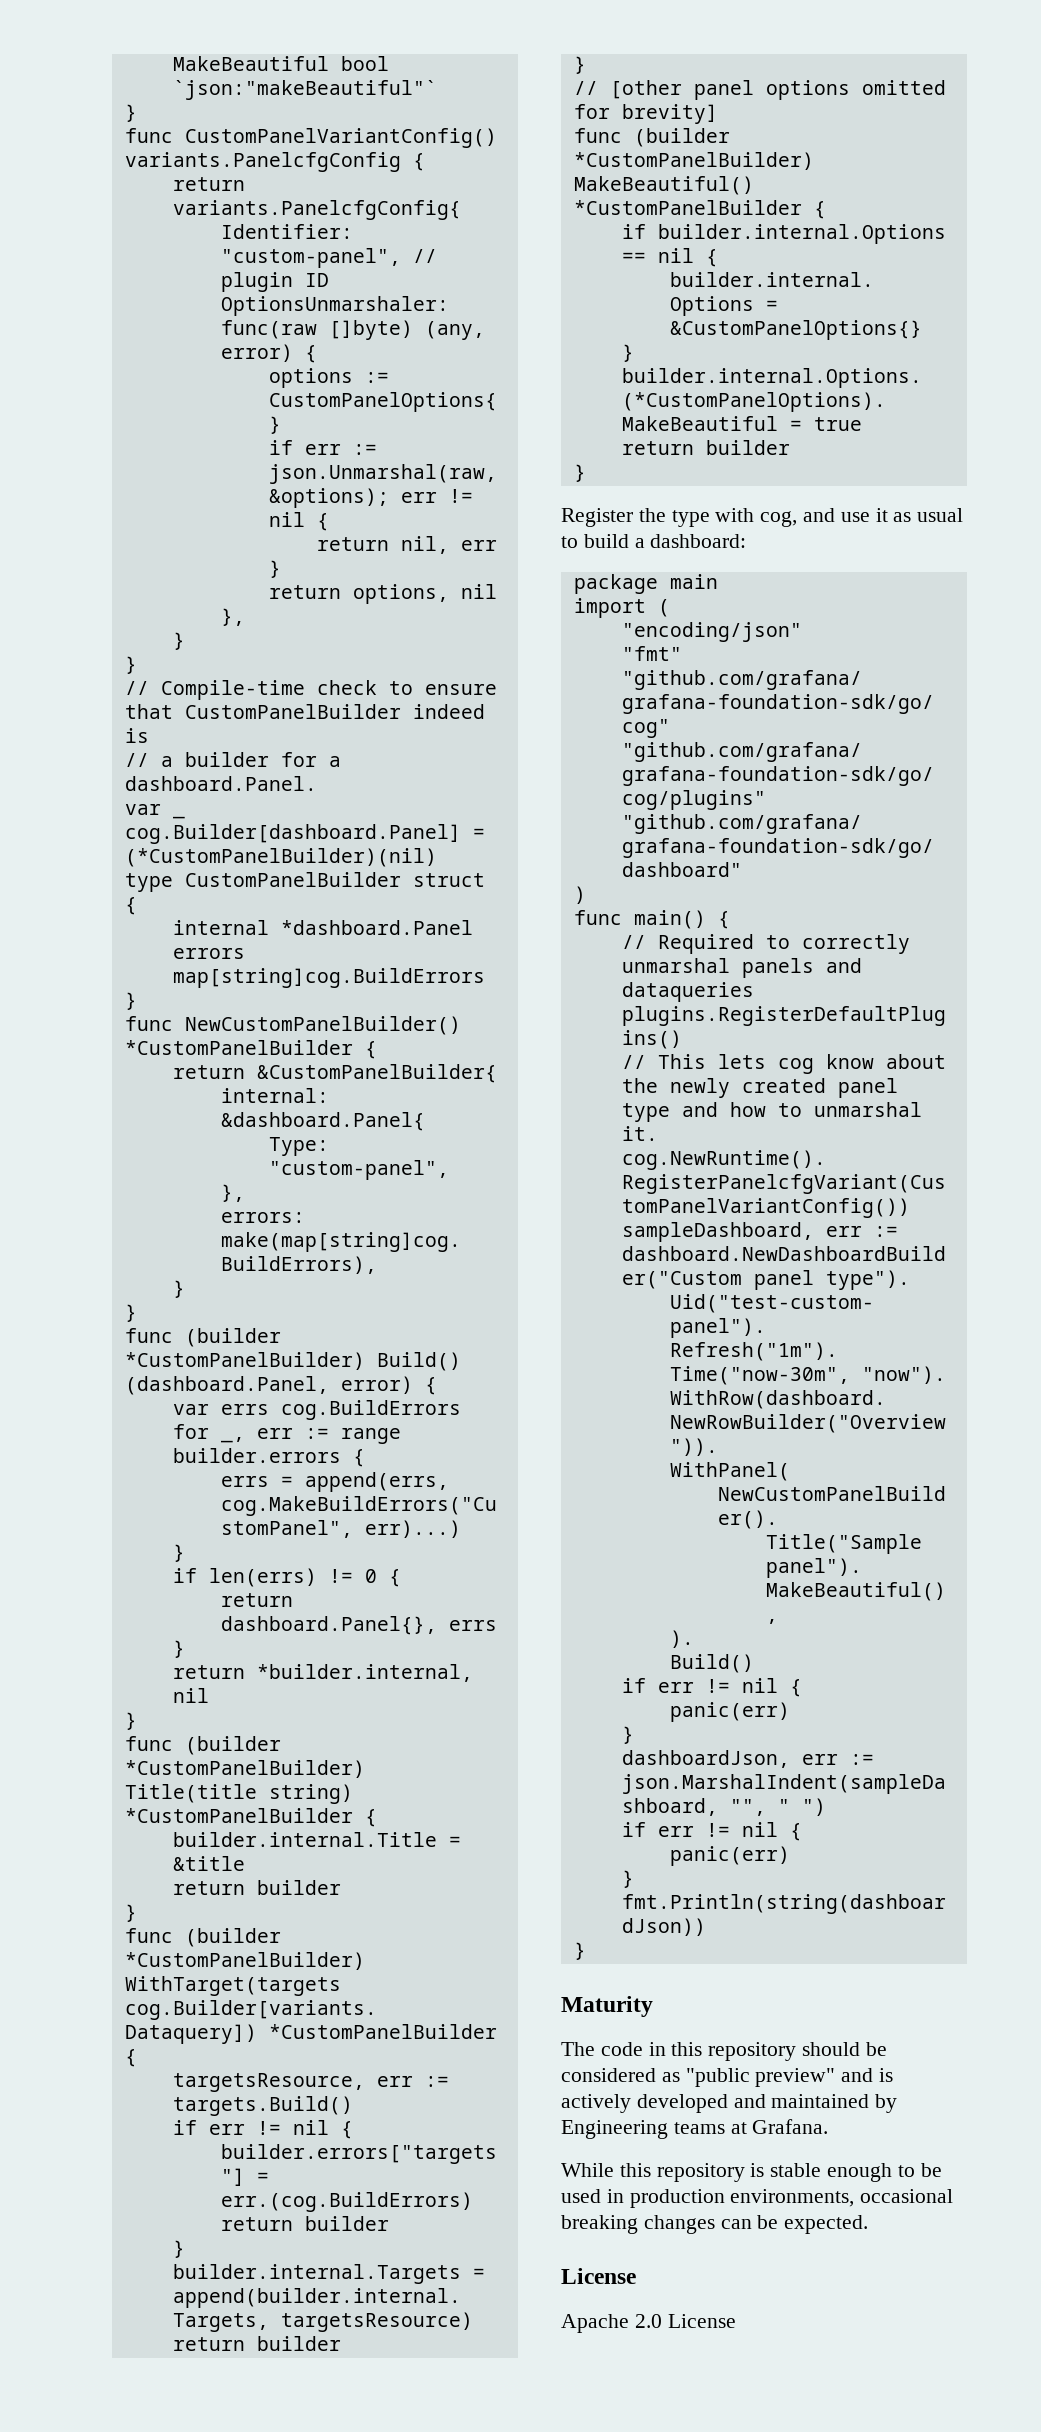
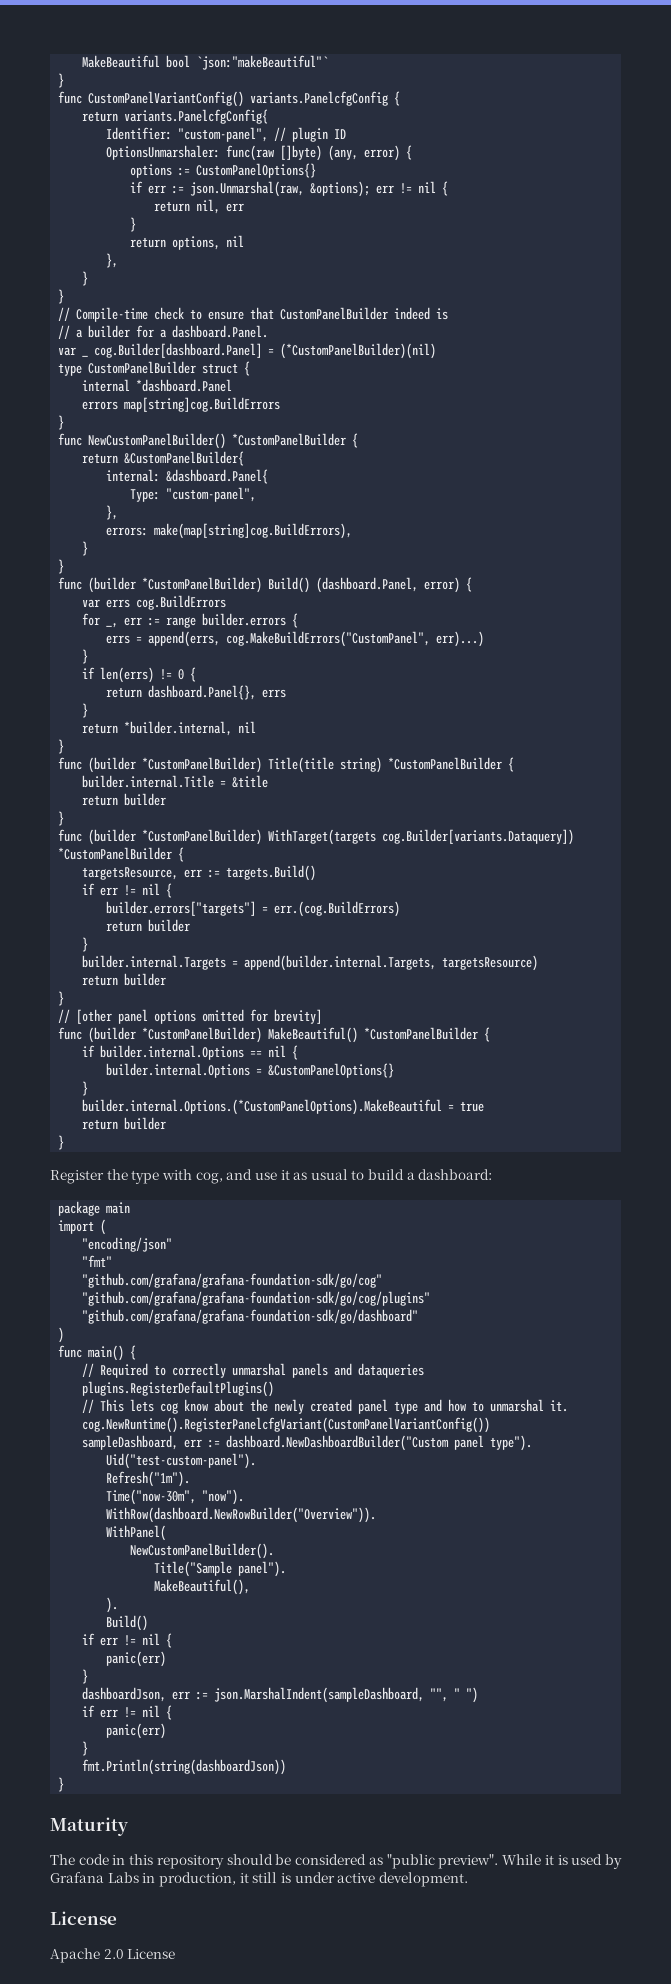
- The code in this repository should be considered as "public preview" and is actively developed and maintained by Engineering teams at Grafana.
- While this repository is stable enough to be used in production environments, occasional breaking changes can be expected.
+ The code in this repository should be considered as "public preview". While it is used by Grafana Labs in production, it still is under active development.

